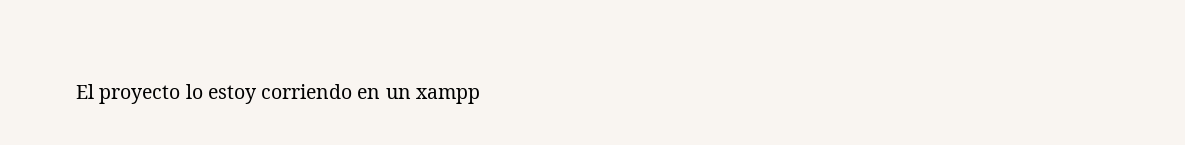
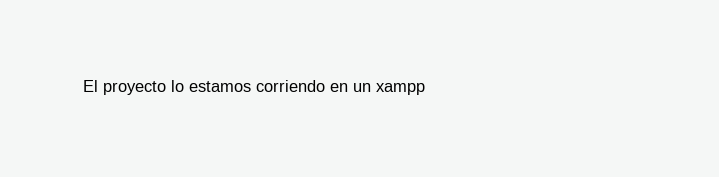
- El proyecto lo estoy corriendo en un xampp
+ El proyecto lo estamos corriendo en un xampp

